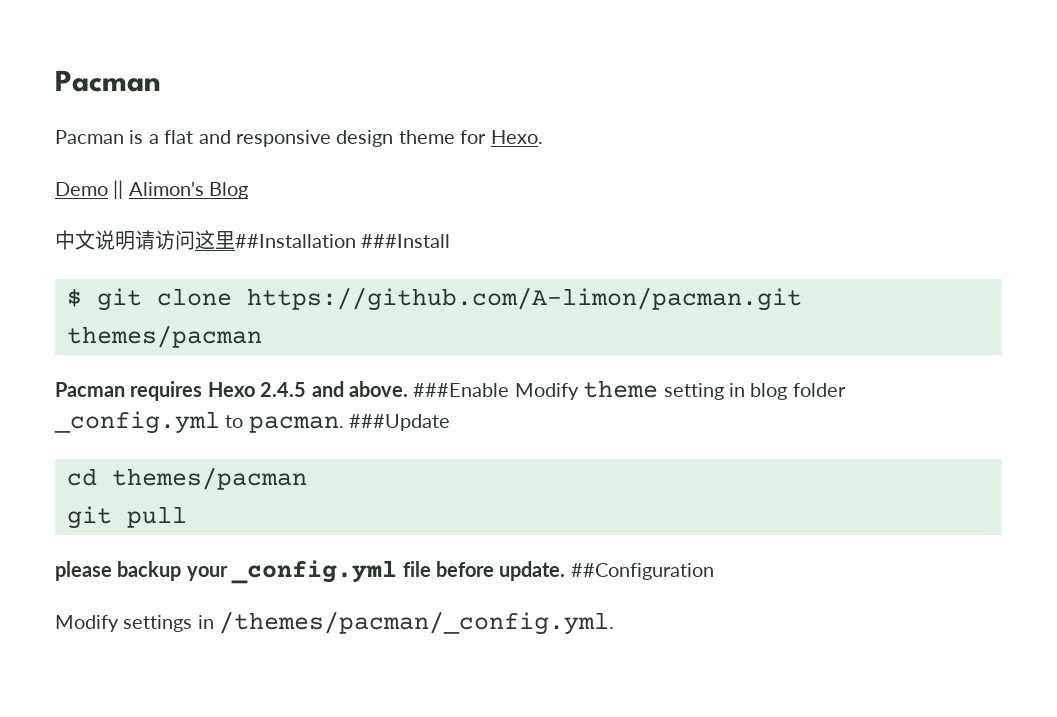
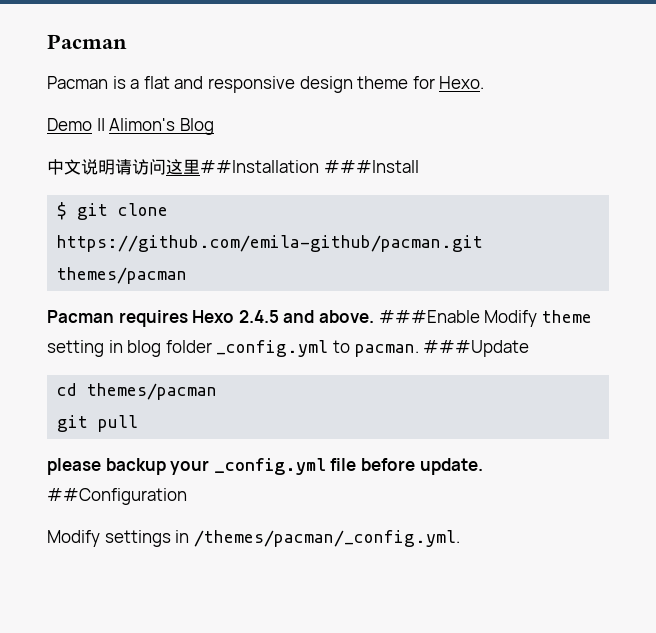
- $ git clone https://github.com/A-limon/pacman.git themes/pacman
+ $ git clone https://github.com/emila-github/pacman.git themes/pacman

